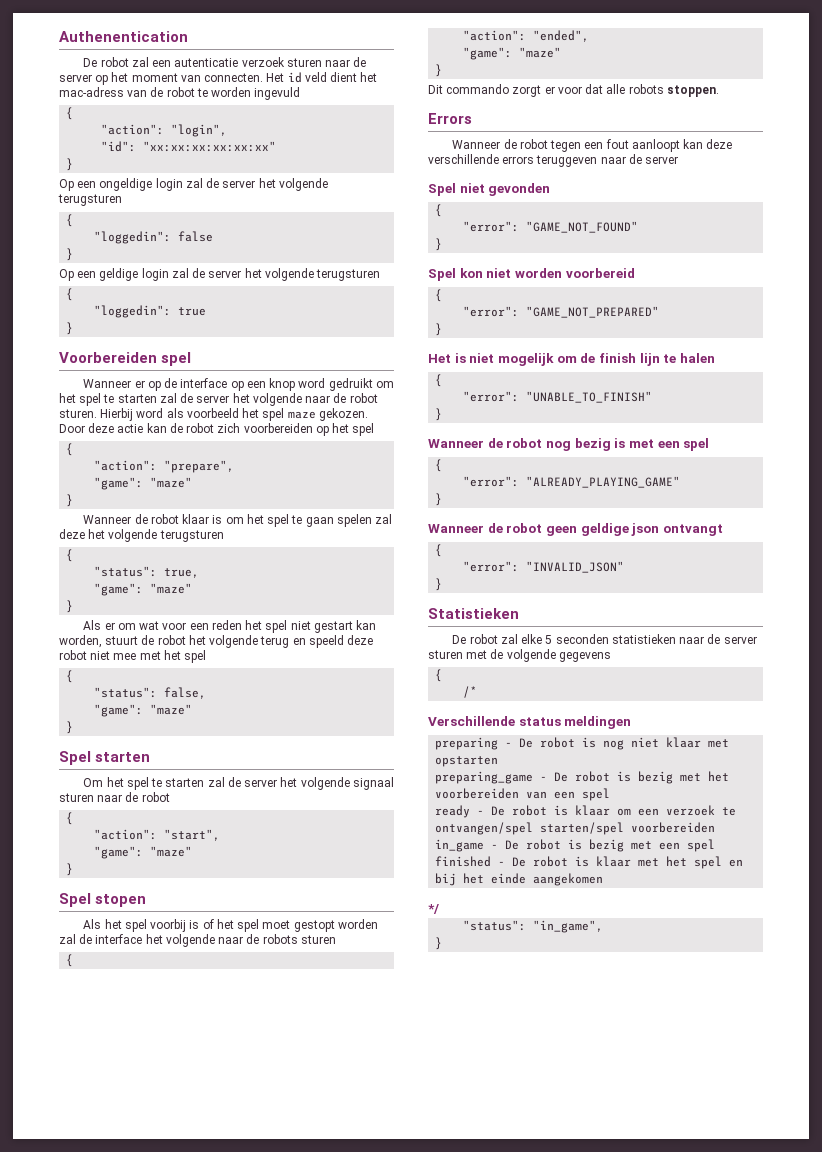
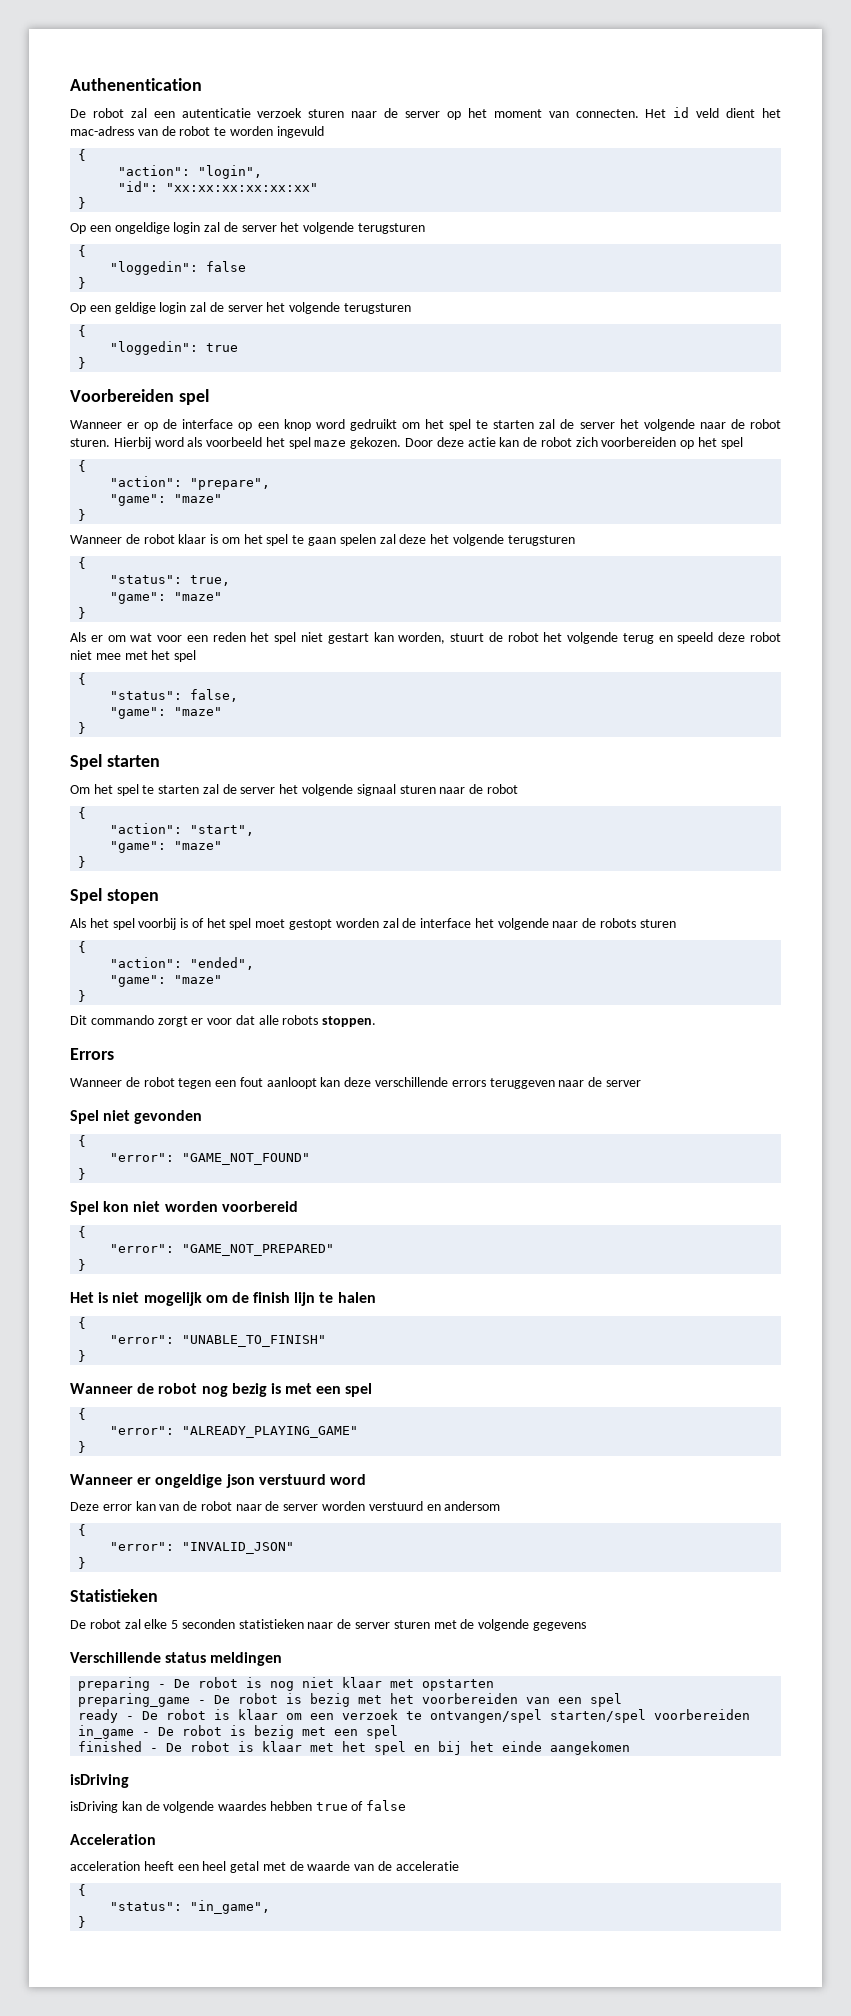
- Wanneer de robot geen geldige json ontvangt
+ Wanneer er ongeldige json verstuurd word
+ Deze error kan van de robot naar de server worden verstuurd en andersom
  De robot zal elke 5 seconden statistieken naar de server sturen met de volgende gegevens
- {
- /*
  finished - De robot is klaar met het spel en bij het einde aangekomen
- */
+ isDriving
+ isDriving kan de volgende waardes hebben true of false
+ Acceleration
+ acceleration heeft een heel getal met de waarde van de acceleratie
+ {

